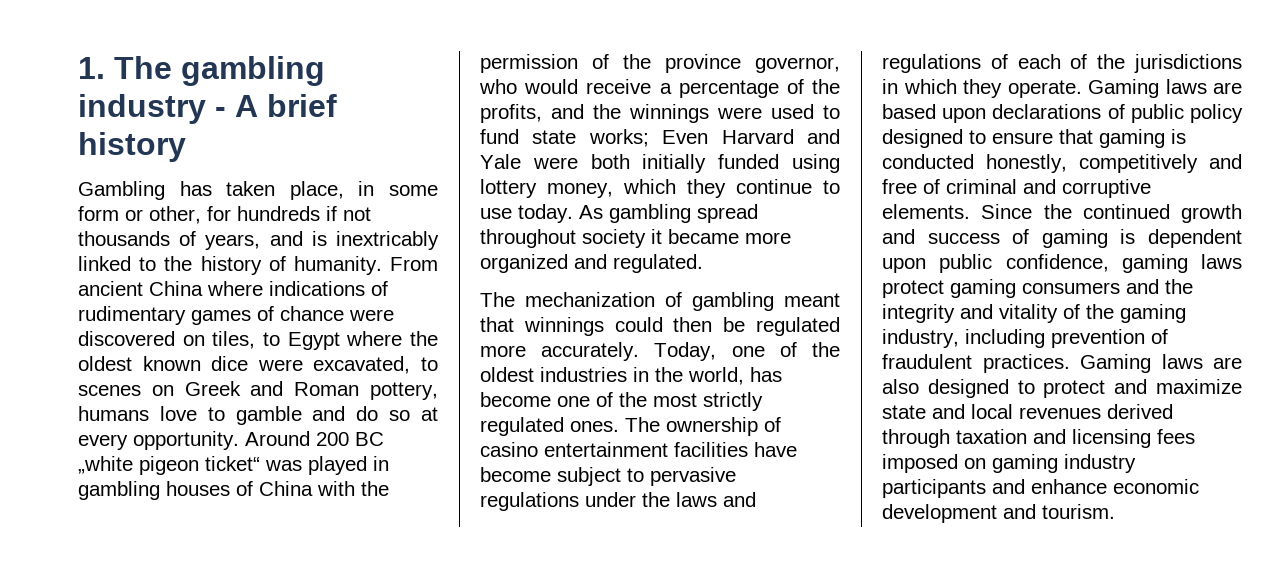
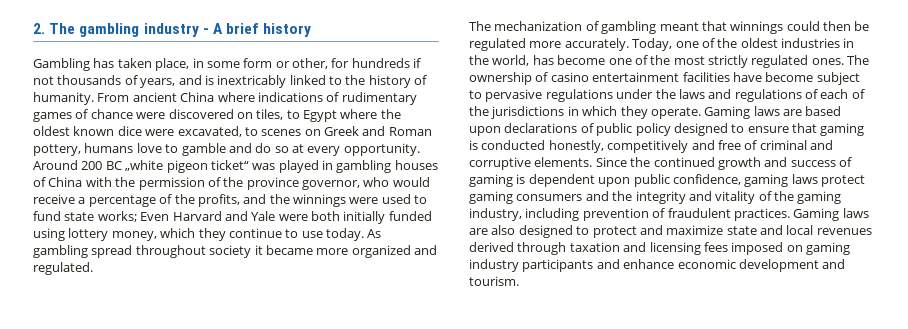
- 1. The gambling industry - A brief history
+ 2. The gambling industry - A brief history

